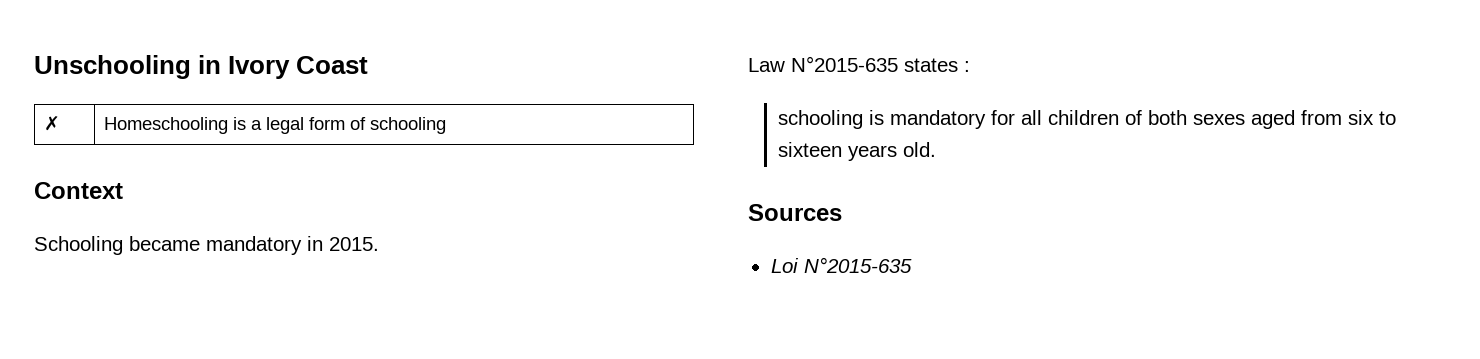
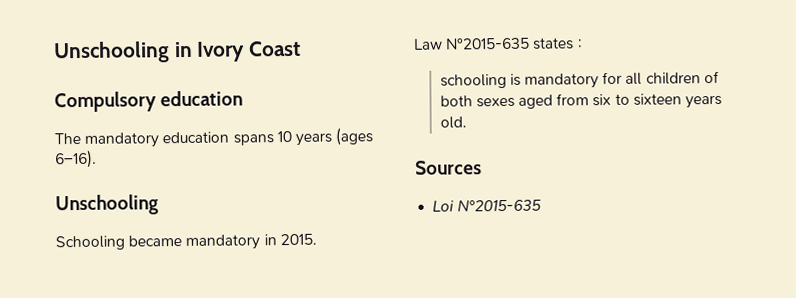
- ✗ | Homeschooling is a legal form of schooling
- Context
+ Compulsory education
+ The mandatory education spans 10 years (ages 6–16).
+ Unschooling

